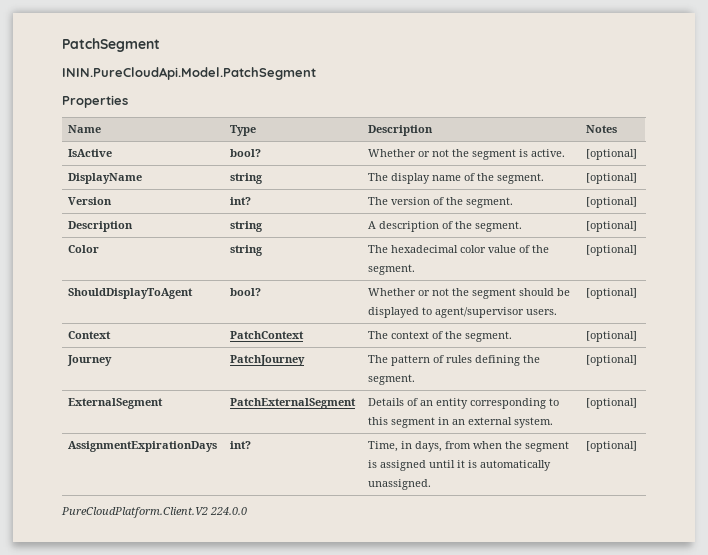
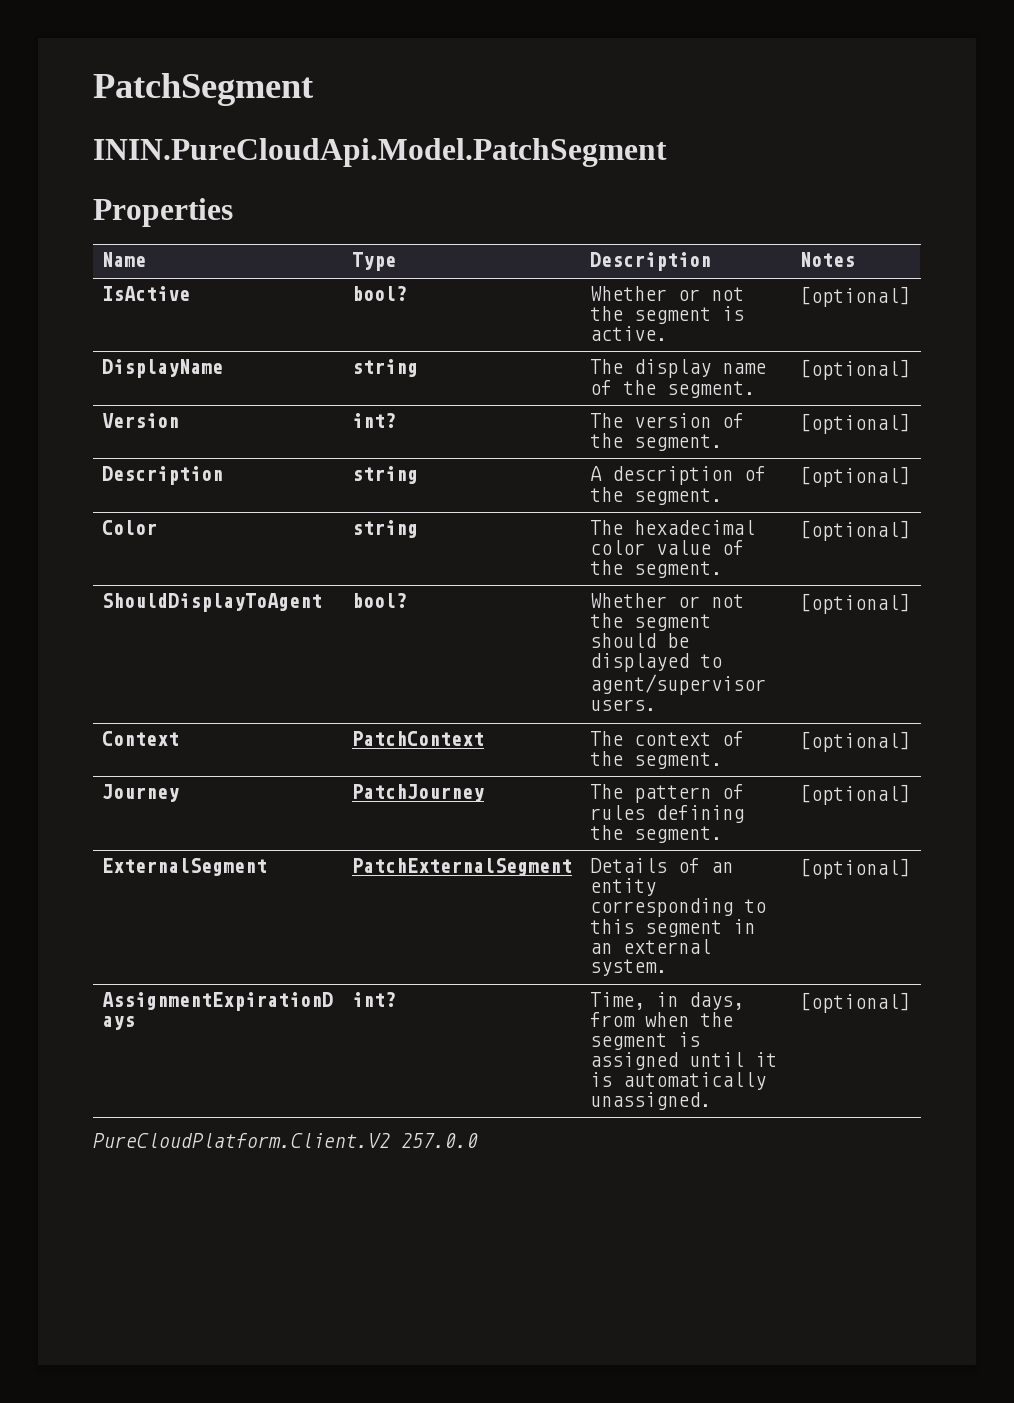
- PureCloudPlatform.Client.V2 224.0.0
+ PureCloudPlatform.Client.V2 257.0.0

